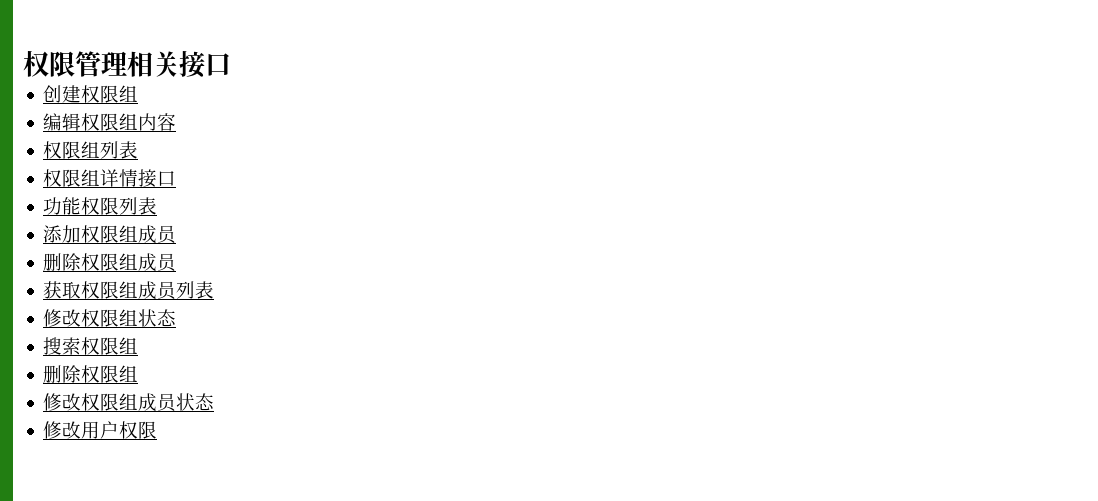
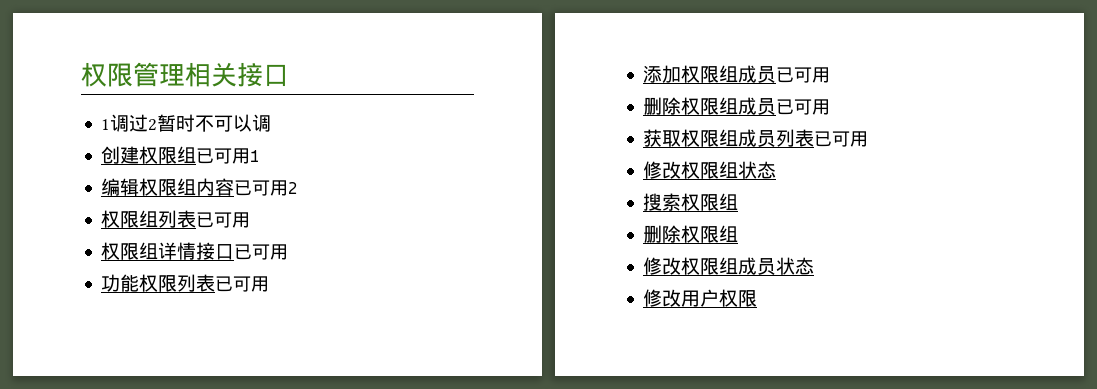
+ 1调过2暂时不可以调
- 创建权限组
+ 创建权限组已可用1
- 编辑权限组内容
+ 编辑权限组内容已可用2
- 权限组列表
+ 权限组列表已可用
- 权限组详情接口
+ 权限组详情接口已可用
- 功能权限列表
+ 功能权限列表已可用
- 添加权限组成员
+ 添加权限组成员已可用
- 删除权限组成员
+ 删除权限组成员已可用
- 获取权限组成员列表
+ 获取权限组成员列表已可用

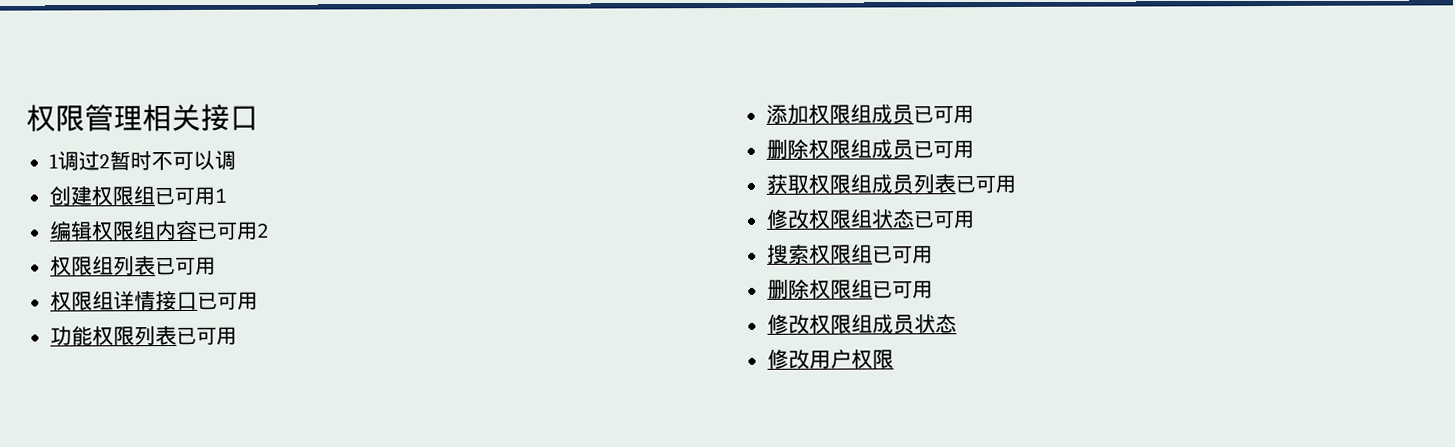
- 修改权限组状态
+ 修改权限组状态已可用
- 搜索权限组
- 删除权限组
+ 搜索权限组已可用
+ 删除权限组已可用

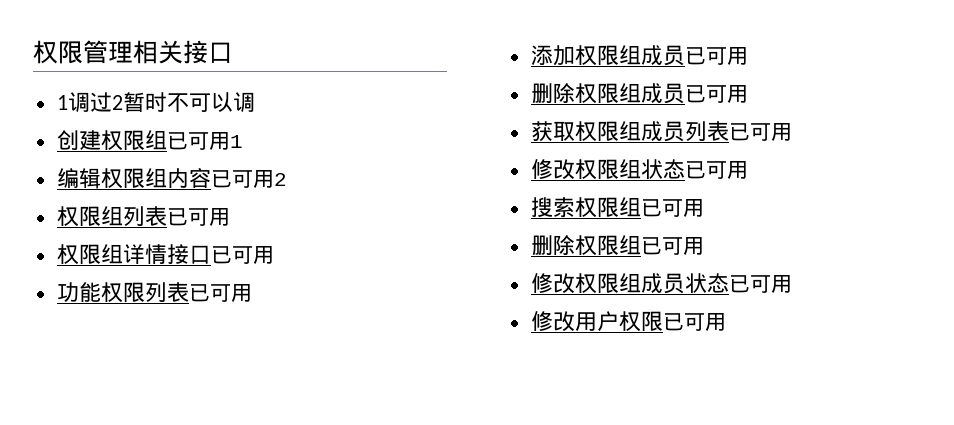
- 修改权限组成员状态
+ 修改权限组成员状态已可用
- 修改用户权限
+ 修改用户权限已可用

